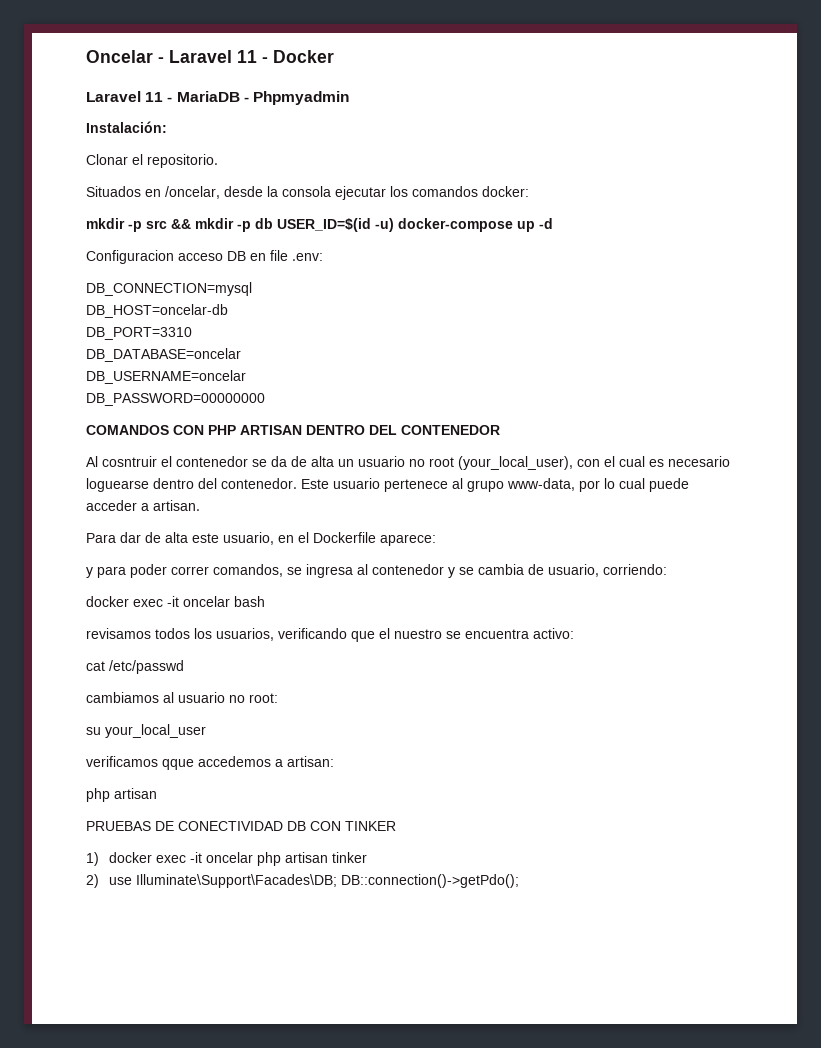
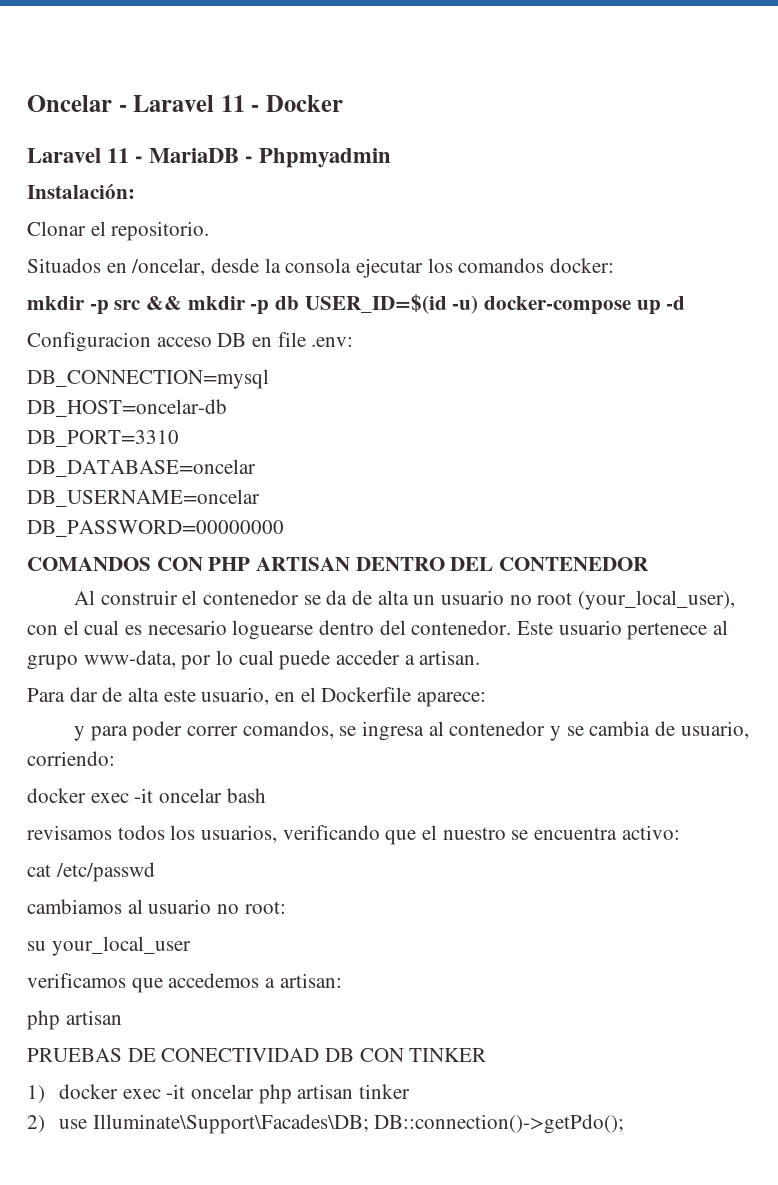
- Al cosntruir el contenedor se da de alta un usuario no root (your_local_user), con el cual es necesario loguearse dentro del contenedor.
+ Al construir el contenedor se da de alta un usuario no root (your_local_user), con el cual es necesario loguearse dentro del contenedor.
- verificamos qque accedemos a artisan:
+ verificamos que accedemos a artisan:

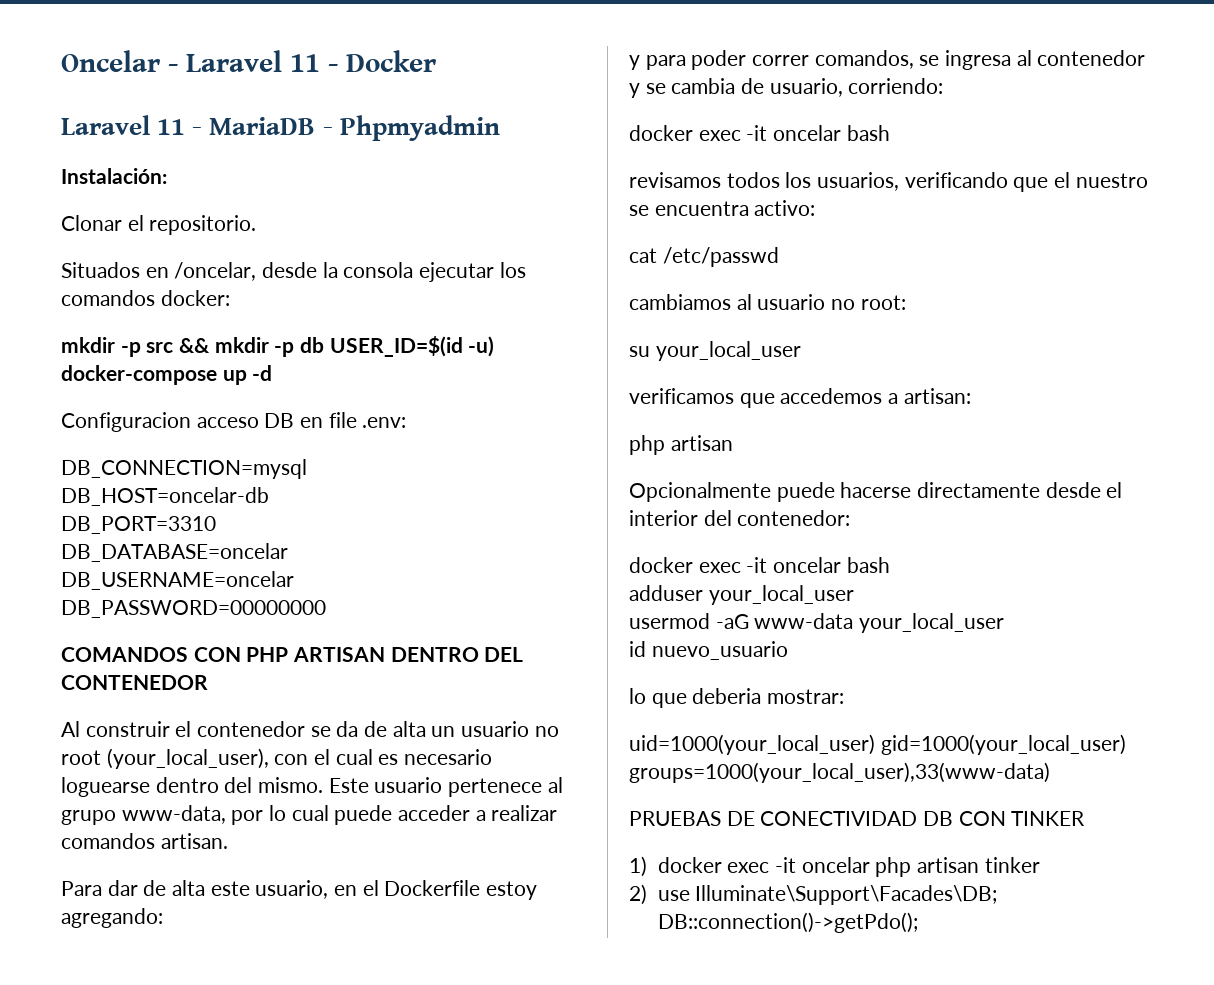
- Al construir el contenedor se da de alta un usuario no root (your_local_user), con el cual es necesario loguearse dentro del contenedor.
+ Al construir el contenedor se da de alta un usuario no root (your_local_user), con el cual es necesario loguearse dentro del mismo.
- Este usuario pertenece al grupo www-data, por lo cual puede acceder a artisan.
+ Este usuario pertenece al grupo www-data, por lo cual puede acceder a realizar comandos artisan.
- Para dar de alta este usuario, en el Dockerfile aparece:
+ Para dar de alta este usuario, en el Dockerfile estoy agregando:
+ Opcionalmente puede hacerse directamente desde el interior del contenedor:
+ docker exec -it oncelar bash
+ adduser your_local_user
+ usermod -aG www-data your_local_user
+ id nuevo_usuario
+ lo que deberia mostrar:
+ uid=1000(your_local_user) gid=1000(your_local_user) groups=1000(your_local_user),33(www-data)

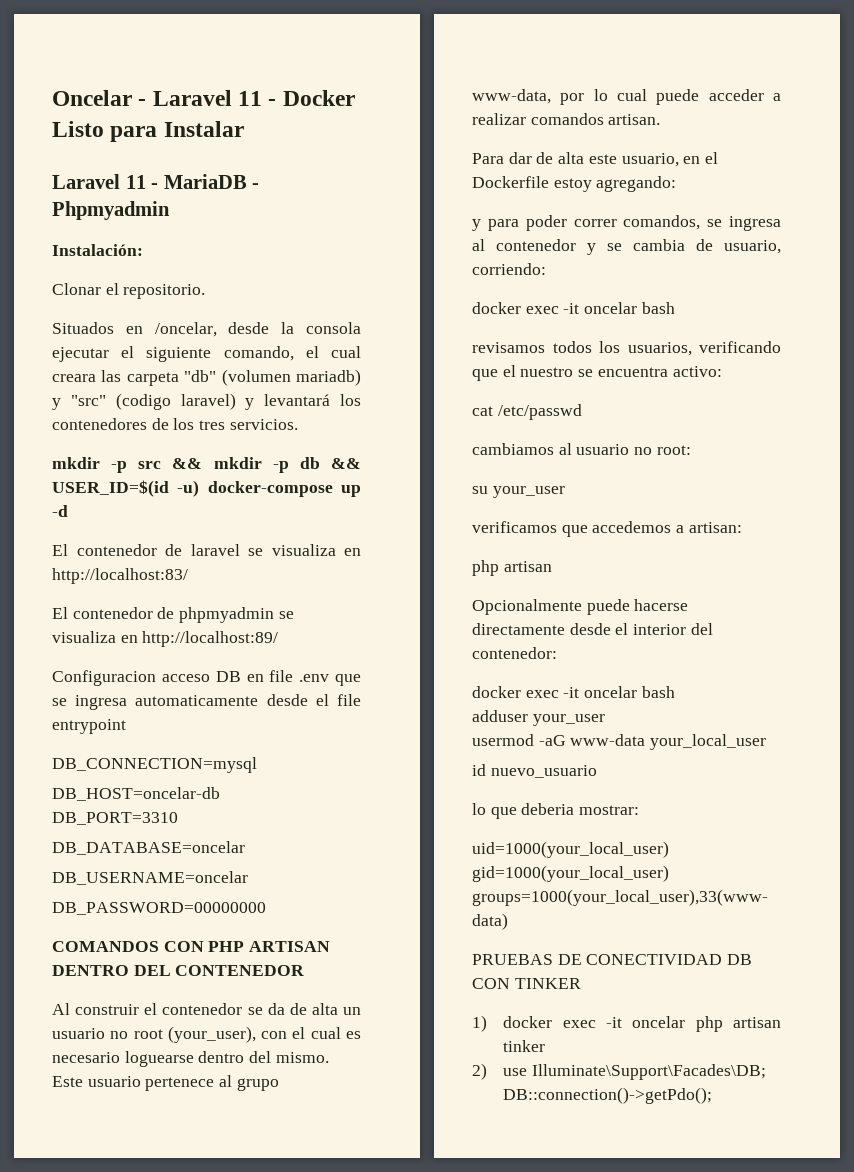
- Oncelar - Laravel 11 - Docker
+ Oncelar - Laravel 11 - Docker Listo para Instalar
- Situados en /oncelar, desde la consola ejecutar los comandos docker:
+ Situados en /oncelar, desde la consola ejecutar el siguiente comando, el cual creara las carpeta "db" (volumen mariadb) y "src" (codigo laravel) y levantará los contenedores de los tres servicios.
- mkdir -p src && mkdir -p db USER_ID=$(id -u) docker-compose up -d
+ mkdir -p src && mkdir -p db && USER_ID=$(id -u) docker-compose up -d
+ El contenedor de laravel se visualiza en http://localhost:83/
+ El contenedor de phpmyadmin se visualiza en http://localhost:89/
- Configuracion acceso DB en file .env:
+ Configuracion acceso DB en file .env que se ingresa automaticamente desde el file entrypoint
- Al construir el contenedor se da de alta un usuario no root (your_local_user), con el cual es necesario loguearse dentro del mismo.
+ Al construir el contenedor se da de alta un usuario no root (your_user), con el cual es necesario loguearse dentro del mismo.
- su your_local_user
+ su your_user
- adduser your_local_user
+ adduser your_user

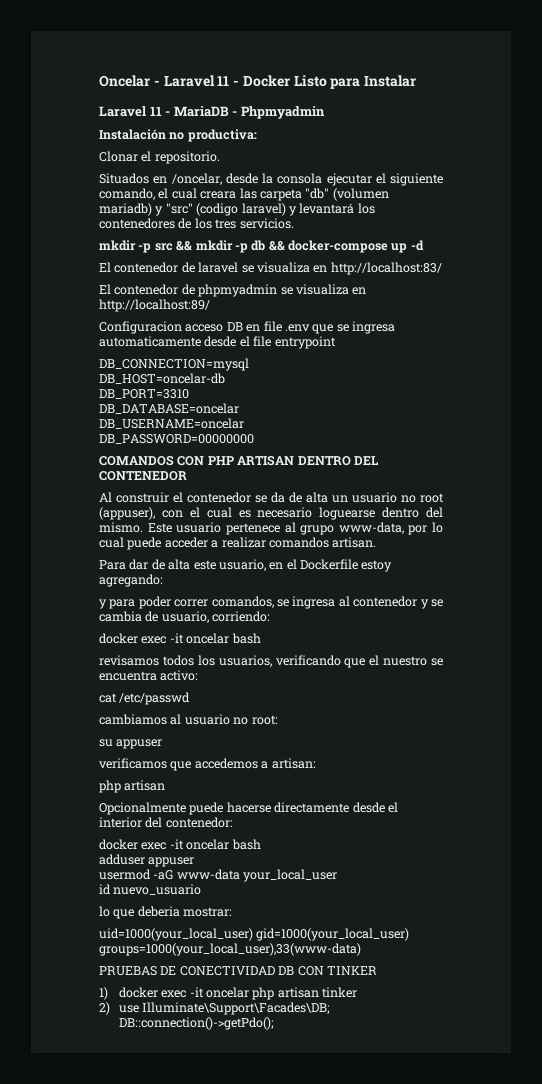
- Instalación:
+ Instalación no productiva:
- mkdir -p src && mkdir -p db && USER_ID=$(id -u) docker-compose up -d
+ mkdir -p src && mkdir -p db && docker-compose up -d
- Al construir el contenedor se da de alta un usuario no root (your_user), con el cual es necesario loguearse dentro del mismo.
+ Al construir el contenedor se da de alta un usuario no root (appuser), con el cual es necesario loguearse dentro del mismo.
- su your_user
+ su appuser
- adduser your_user
+ adduser appuser

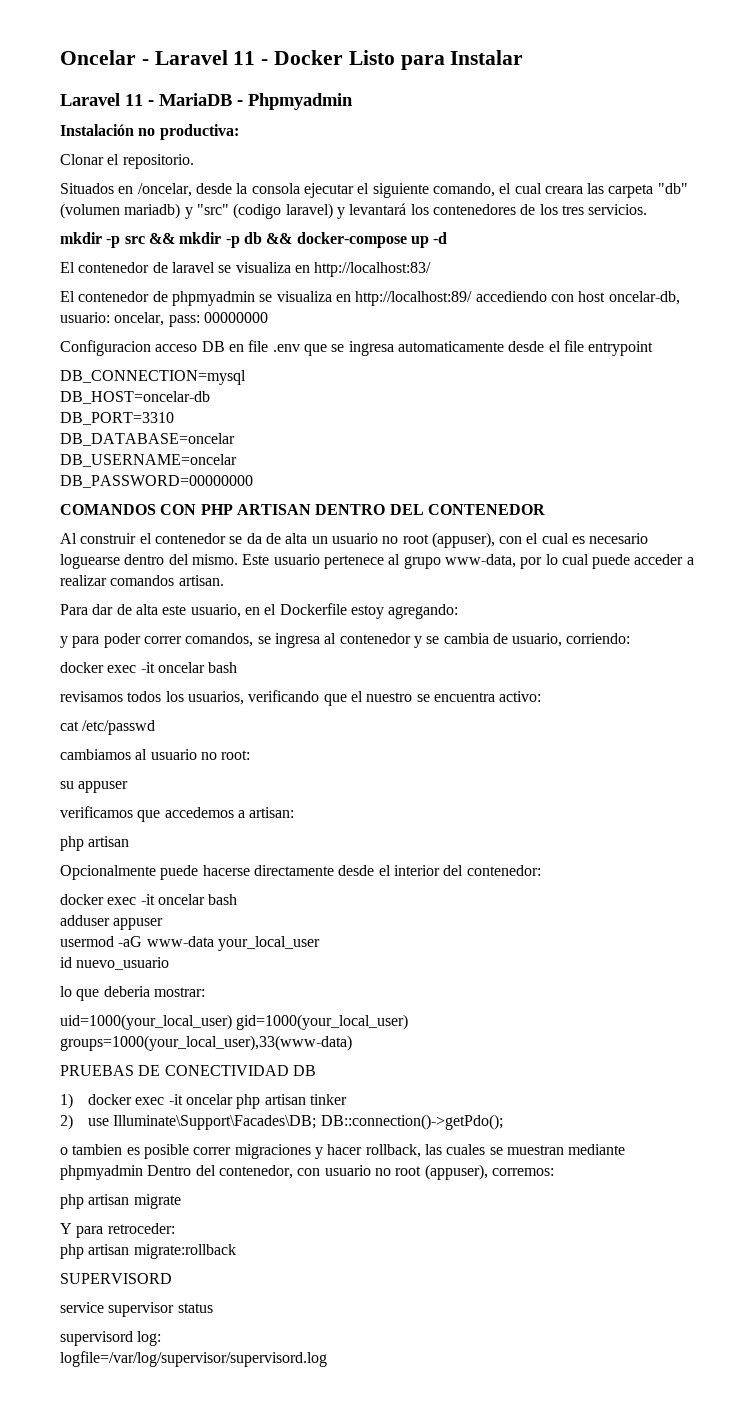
- El contenedor de phpmyadmin se visualiza en http://localhost:89/
+ El contenedor de phpmyadmin se visualiza en http://localhost:89/ accediendo con host oncelar-db, usuario: oncelar, pass: 00000000
- PRUEBAS DE CONECTIVIDAD DB CON TINKER
+ PRUEBAS DE CONECTIVIDAD DB
+ o tambien es posible correr migraciones y hacer rollback, las cuales se muestran mediante phpmyadmin Dentro del contenedor, con usuario no root (appuser), corremos:
+ php artisan migrate
+ Y para retroceder:
+ php artisan migrate:rollback
+ SUPERVISORD
+ service supervisor status
+ supervisord log:
+ logfile=/var/log/supervisor/supervisord.log

